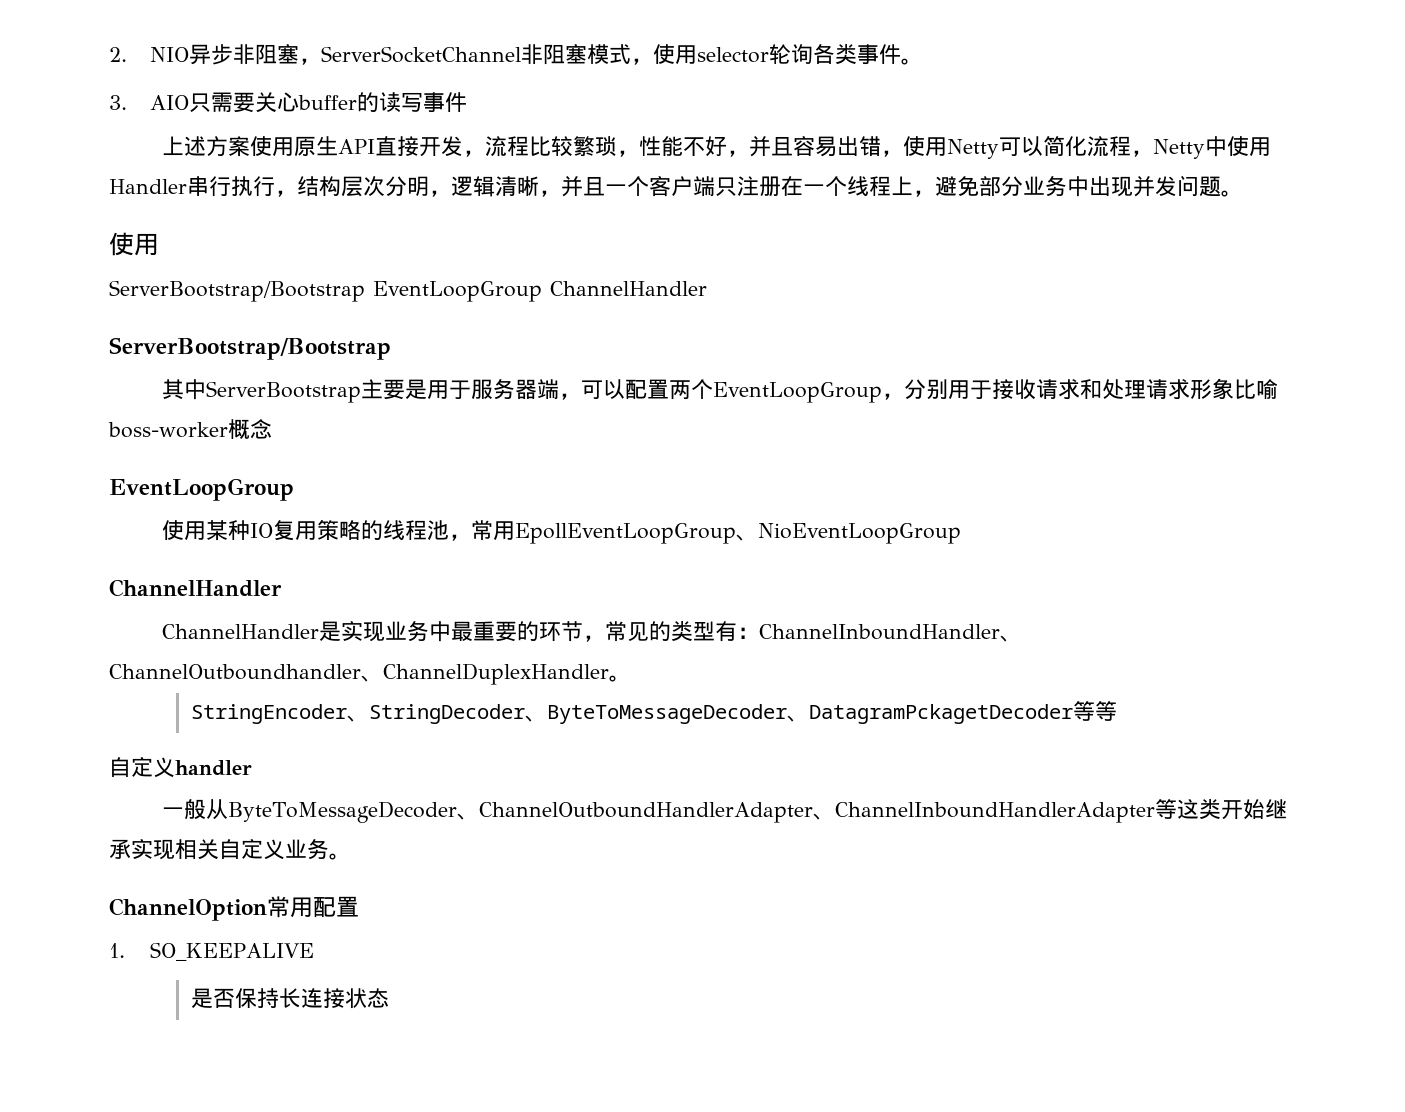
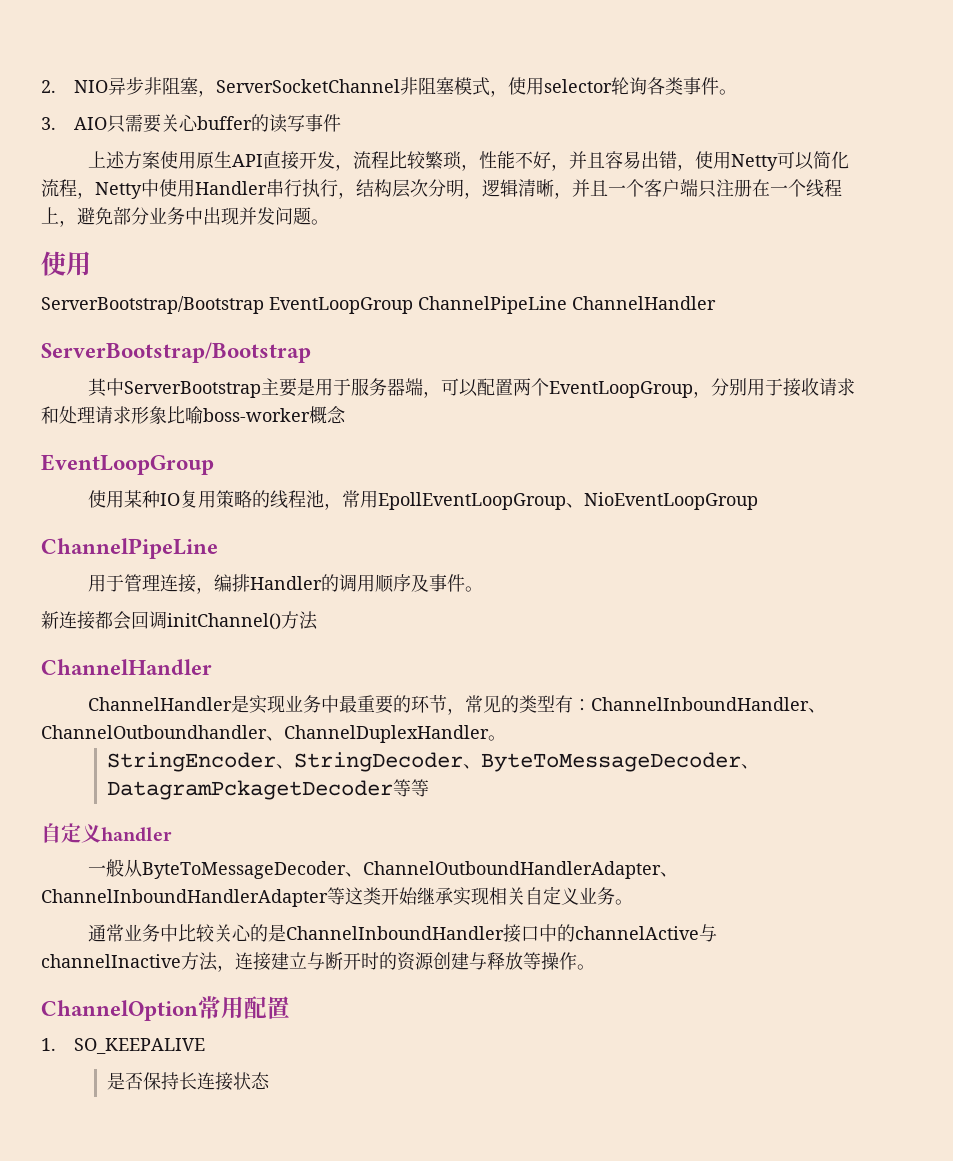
- ServerBootstrap/Bootstrap EventLoopGroup ChannelHandler
+ ServerBootstrap/Bootstrap EventLoopGroup ChannelPipeLine ChannelHandler
  使用某种IO复用策略的线程池，常用EpollEventLoopGroup、NioEventLoopGroup
+ ChannelPipeLine
+ 用于管理连接，编排Handler的调用顺序及事件。
+ 新连接都会回调initChannel()方法
+ 通常业务中比较关心的是ChannelInboundHandler接口中的channelActive与channelInactive方法，连接建立与断开时的资源创建与释放等操作。

